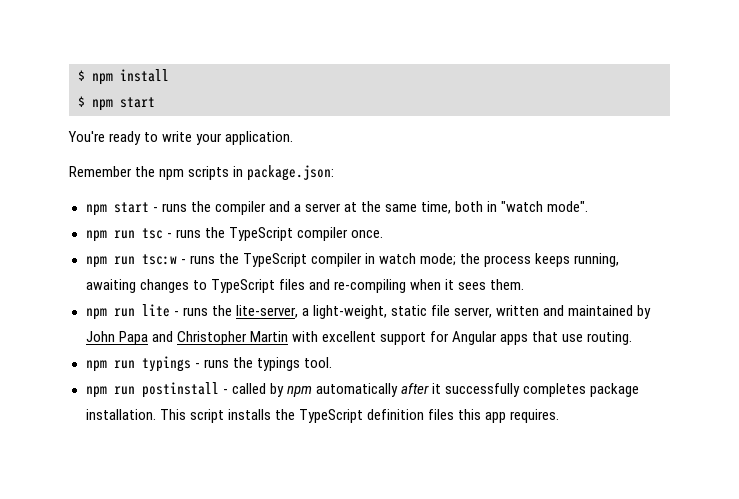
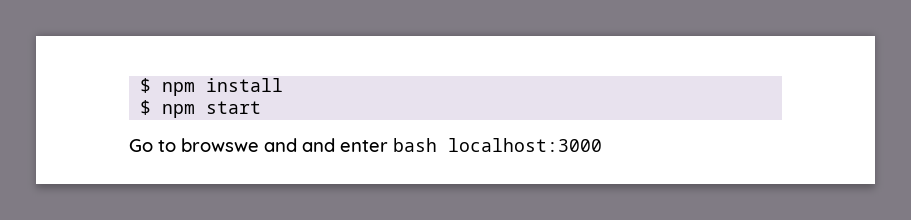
- You're ready to write your application.
- Remember the npm scripts in package.json:
- npm start - runs the compiler and a server at the same time, both in "watch mode".
- npm run tsc - runs the TypeScript compiler once.
- npm run tsc:w - runs the TypeScript compiler in watch mode; the process keeps running, awaiting changes to TypeScript files and re-compiling when it sees them.
- npm run lite - runs the lite-server, a light-weight, static file server, written and maintained by John Papa and Christopher Martin with excellent support for Angular apps that use routing.
- npm run typings - runs the typings tool.
- npm run postinstall - called by npm automatically after it successfully completes package installation. This script installs the TypeScript definition files this app requires.
+ Go to browswe and and enter bash localhost:3000

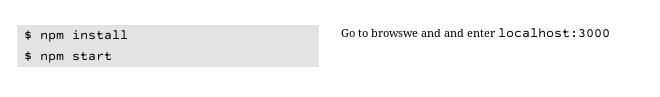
- Go to browswe and and enter bash localhost:3000
+ Go to browswe and and enter localhost:3000

